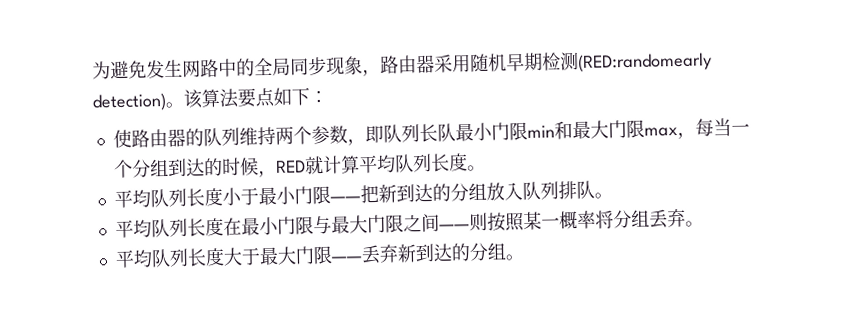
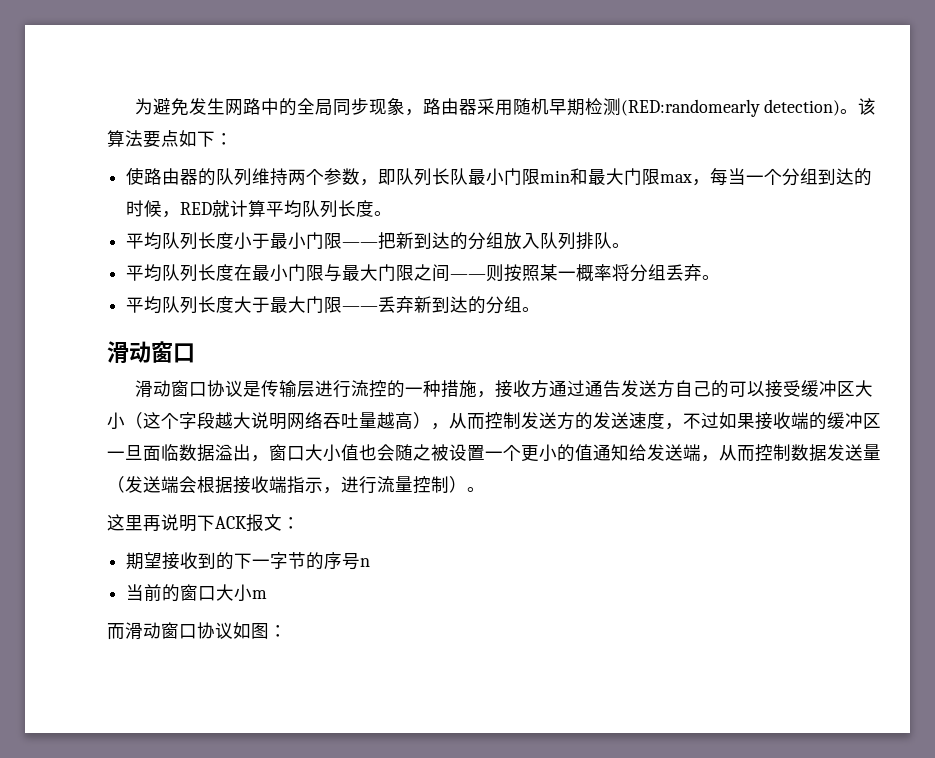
  平均队列长度大于最大门限——丢弃新到达的分组。
+ 滑动窗口
+ 滑动窗口协议是传输层进行流控的一种措施，接收方通过通告发送方自己的可以接受缓冲区大小（这个字段越大说明网络吞吐量越高），从而控制发送方的发送速度，不过如果接收端的缓冲区一旦面临数据溢出，窗口大小值也会随之被设置一个更小的值通知给发送端，从而控制数据发送量（发送端会根据接收端指示，进行流量控制）。
+ 这里再说明下ACK报文：
+ 期望接收到的下一字节的序号n
+ 当前的窗口大小m
+ 而滑动窗口协议如图：

